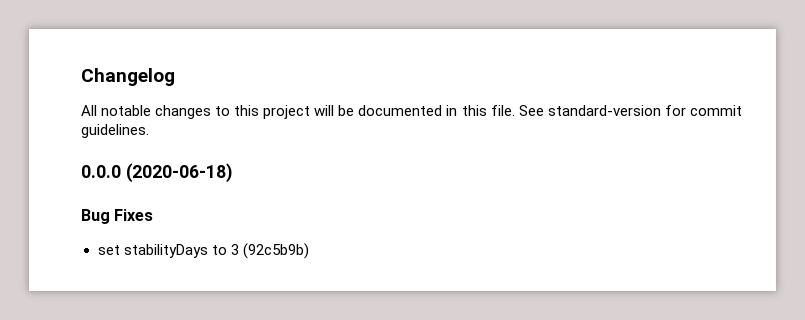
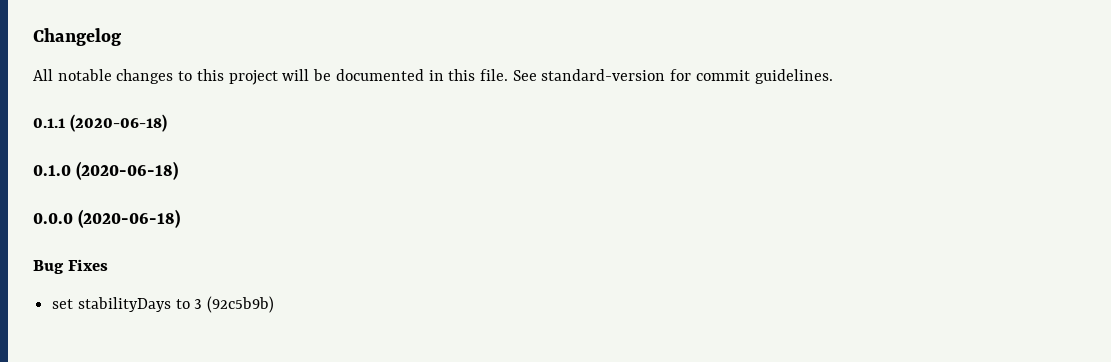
+ 0.1.1 (2020-06-18)
+ 0.1.0 (2020-06-18)

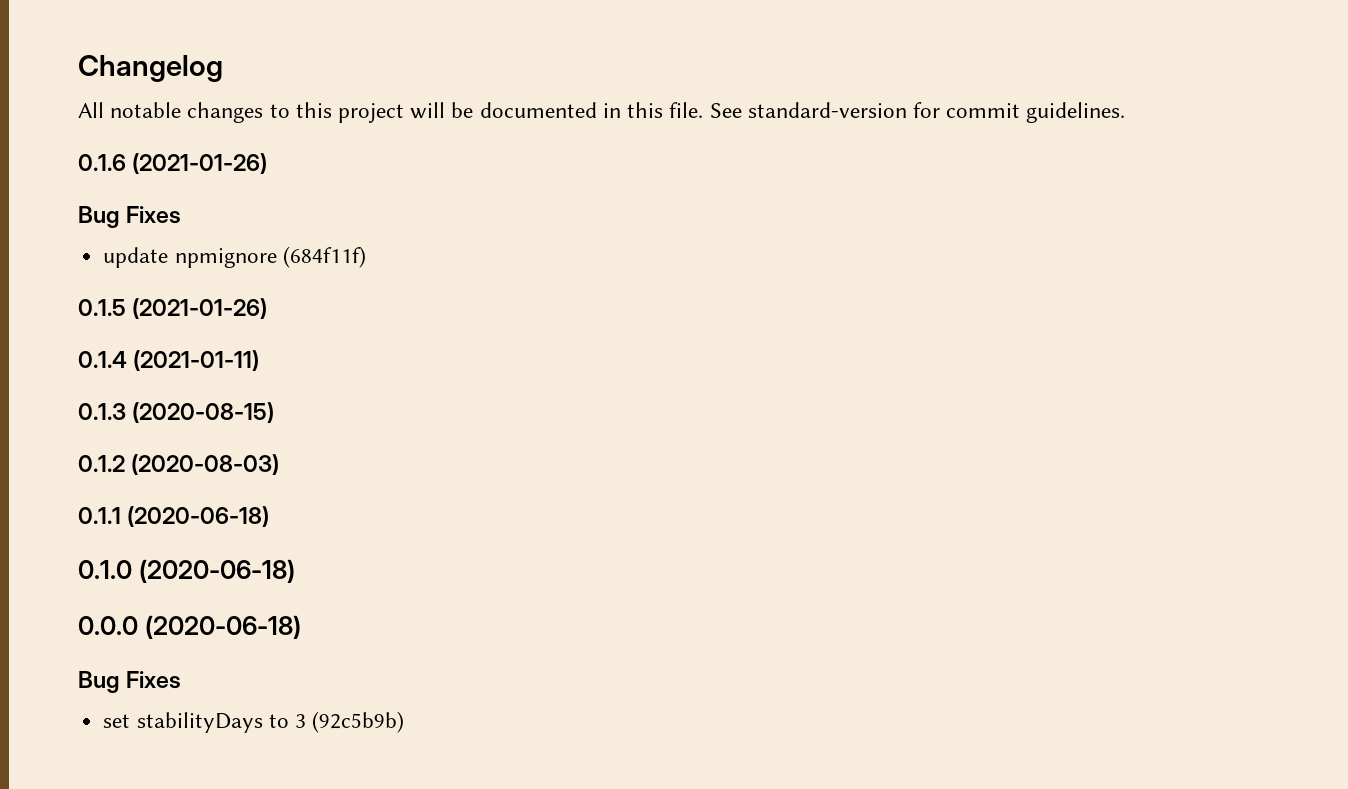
+ 0.1.6 (2021-01-26)
+ Bug Fixes
+ update npmignore (684f11f)
+ 0.1.5 (2021-01-26)
+ 0.1.4 (2021-01-11)
+ 0.1.3 (2020-08-15)
+ 0.1.2 (2020-08-03)

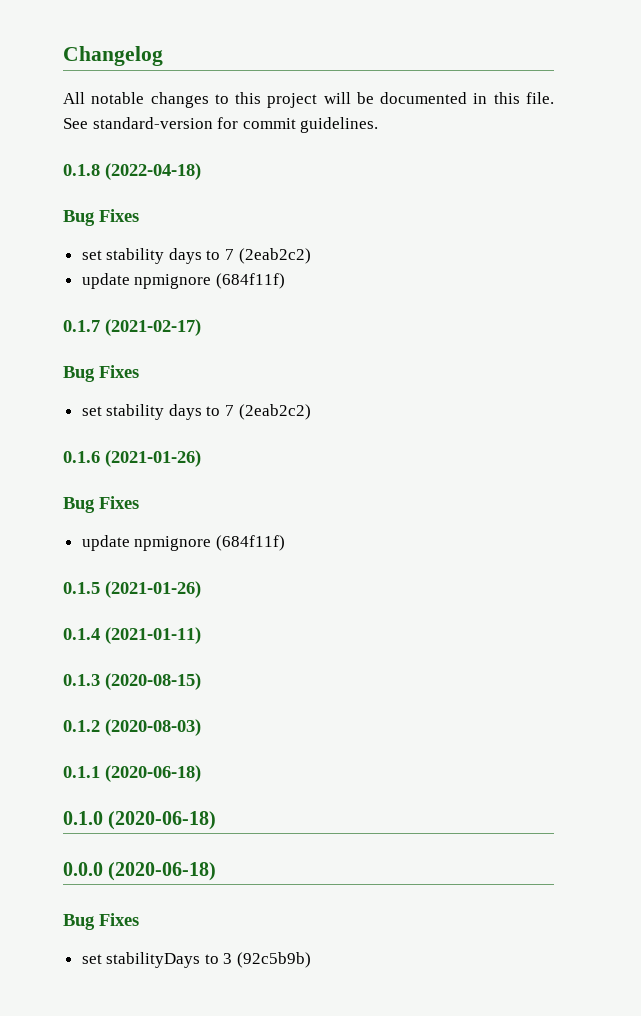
+ 0.1.8 (2022-04-18)
+ Bug Fixes
+ set stability days to 7 (2eab2c2)
+ update npmignore (684f11f)
+ 0.1.7 (2021-02-17)
+ Bug Fixes
+ set stability days to 7 (2eab2c2)

